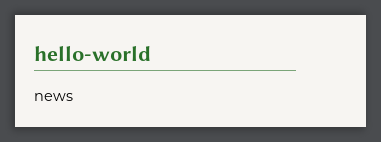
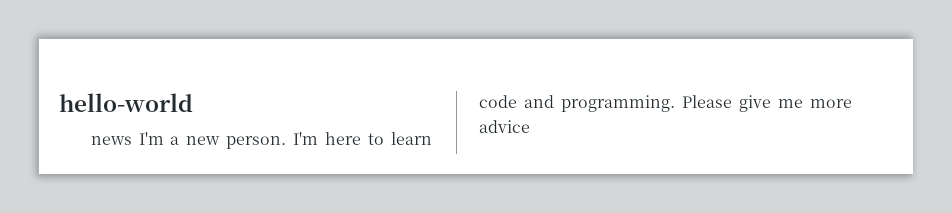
- news
+ news I'm a new person. I'm here to learn code and programming. Please give me more advice

